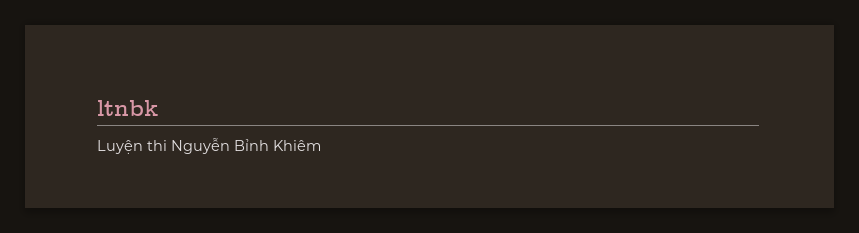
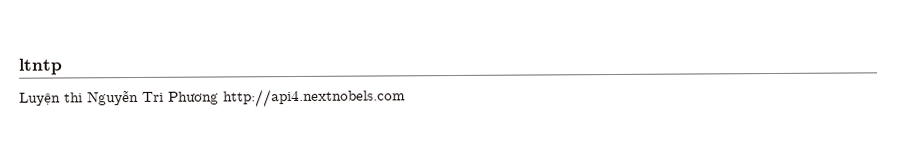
- ltnbk
+ ltntp
- Luyện thi Nguyễn Bỉnh Khiêm
+ Luyện thi Nguyễn Tri Phương http://api4.nextnobels.com

